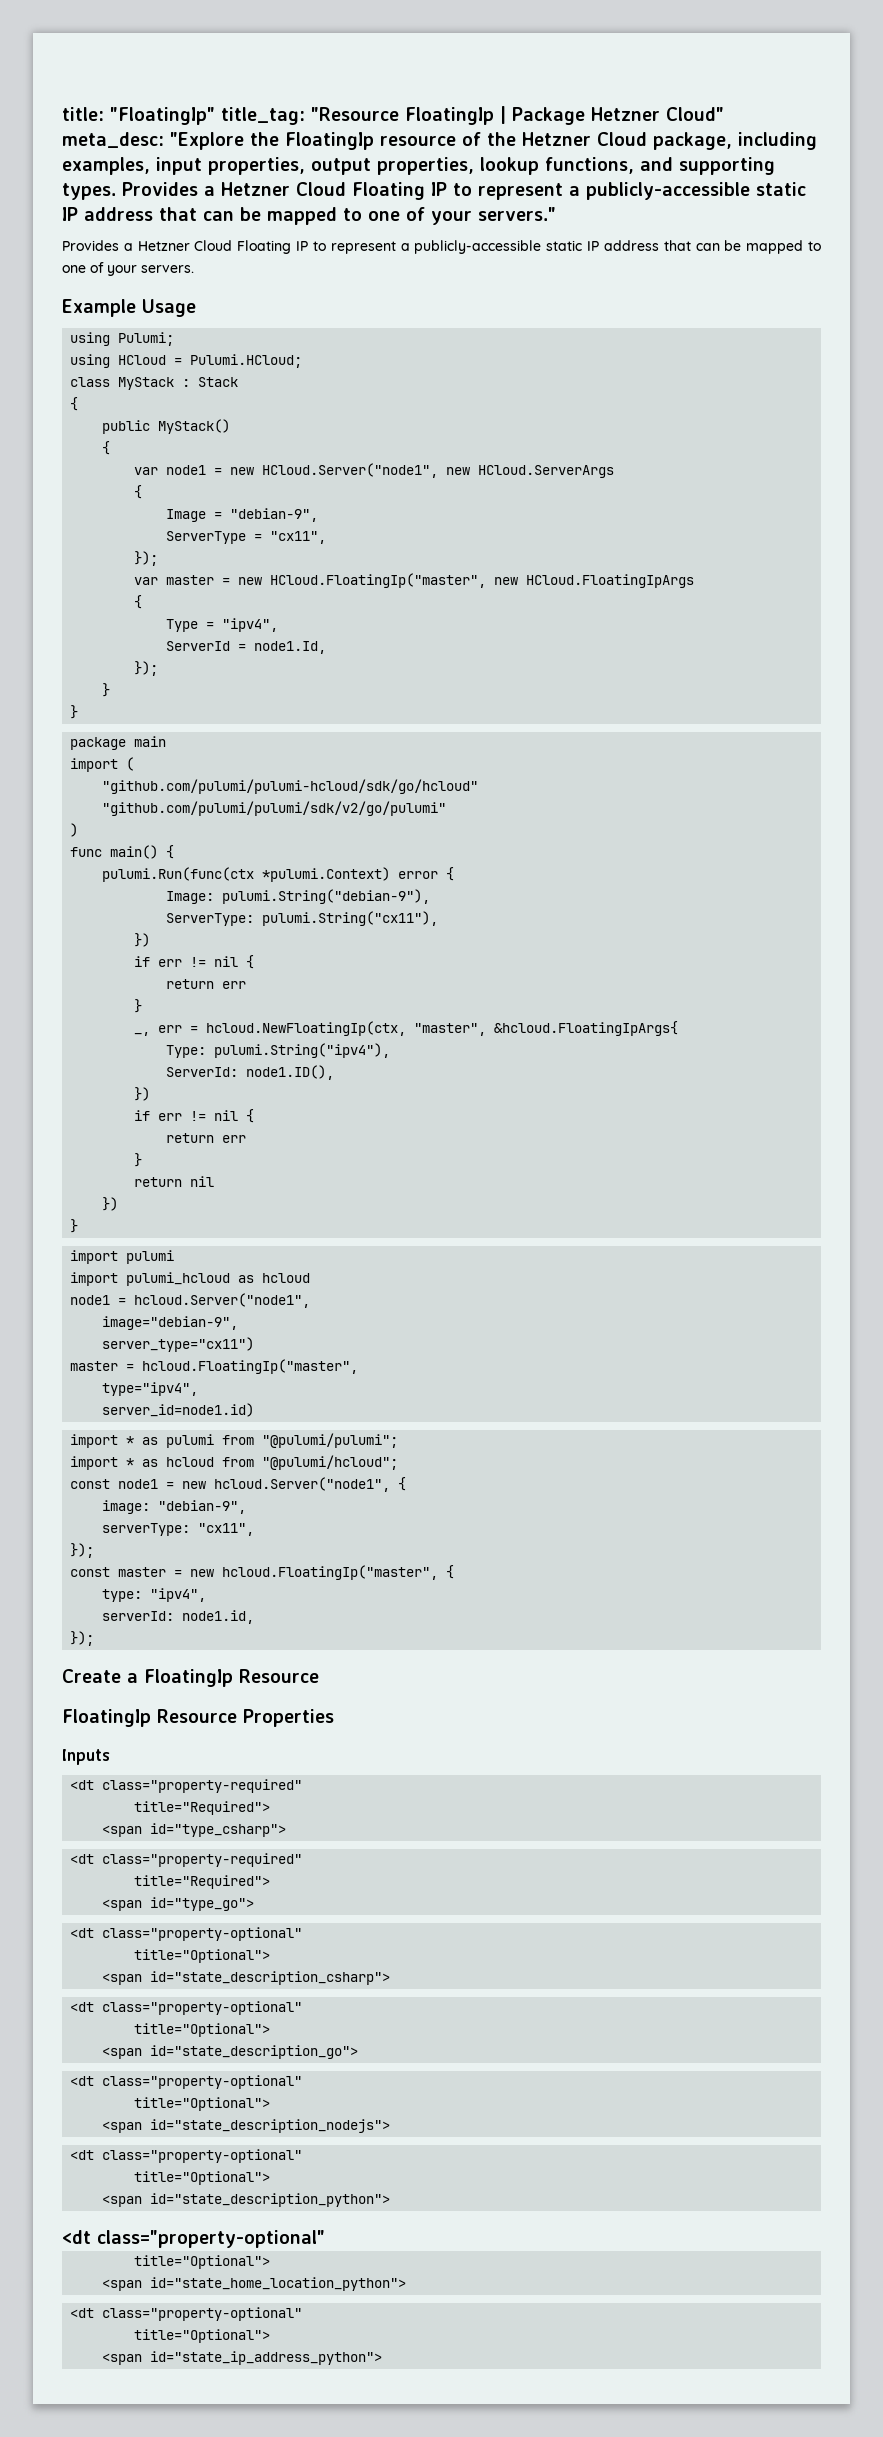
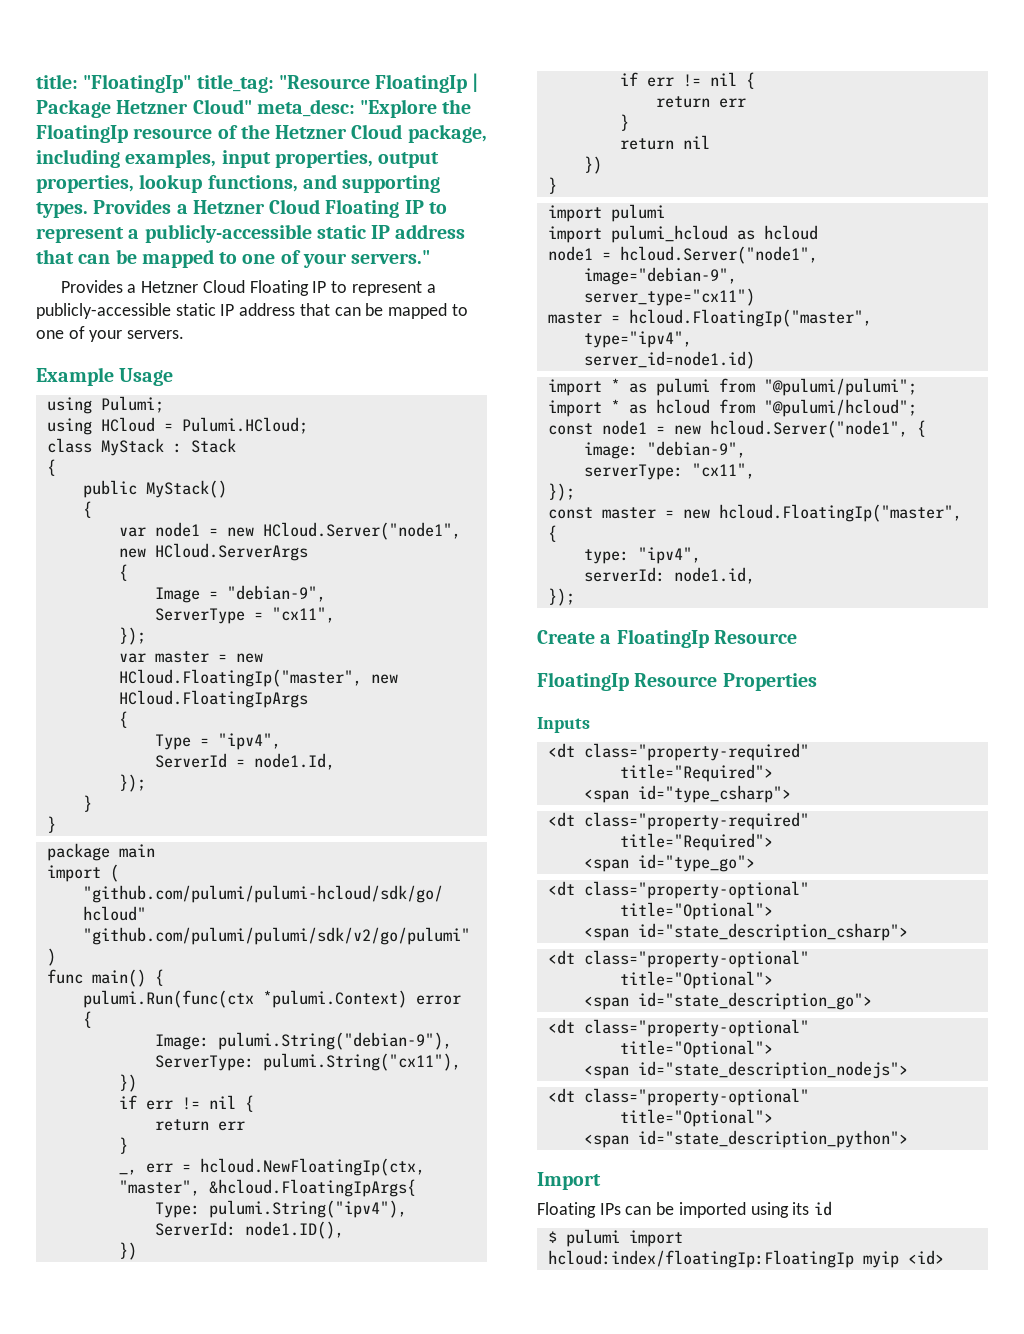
  <span id="state_description_python">
- <dt class="property-optional"
- title="Optional">
- <span id="state_home_location_python">
- <dt class="property-optional"
- title="Optional">
- <span id="state_ip_address_python">
+ Import
+ Floating IPs can be imported using its id
+ $ pulumi import hcloud:index/floatingIp:FloatingIp myip <id>

